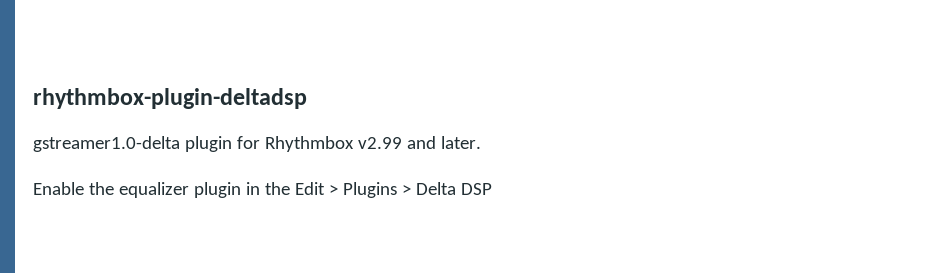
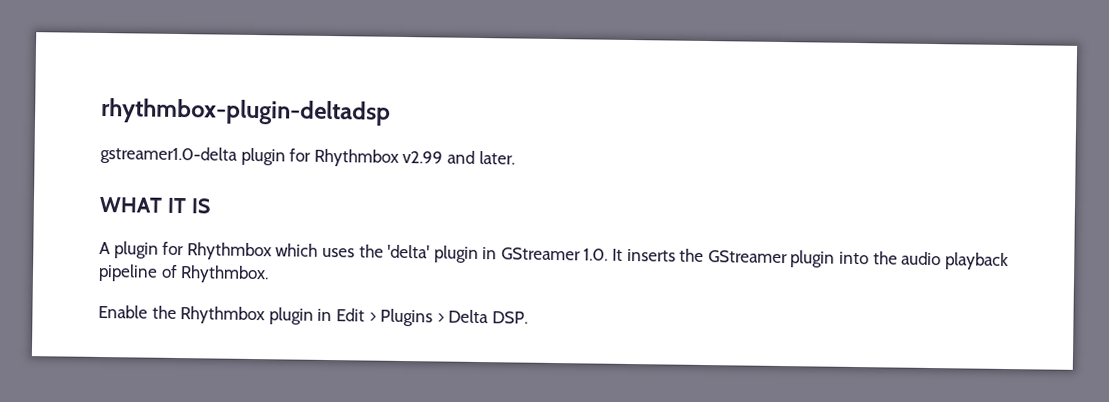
+ WHAT IT IS
+ A plugin for Rhythmbox which uses the 'delta' plugin in GStreamer 1.0. It inserts the GStreamer plugin into the audio playback pipeline of Rhythmbox.
- Enable the equalizer plugin in the Edit > Plugins > Delta DSP
+ Enable the Rhythmbox plugin in Edit > Plugins > Delta DSP.

